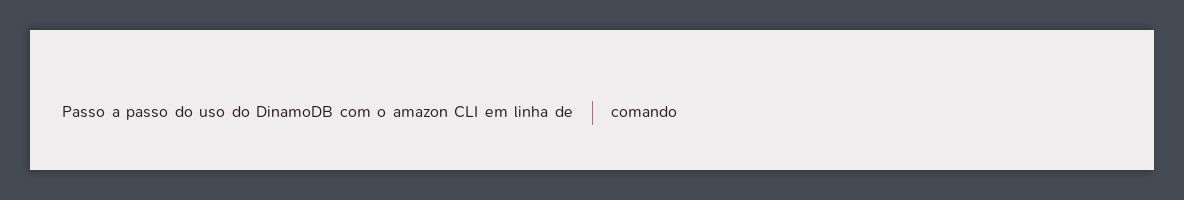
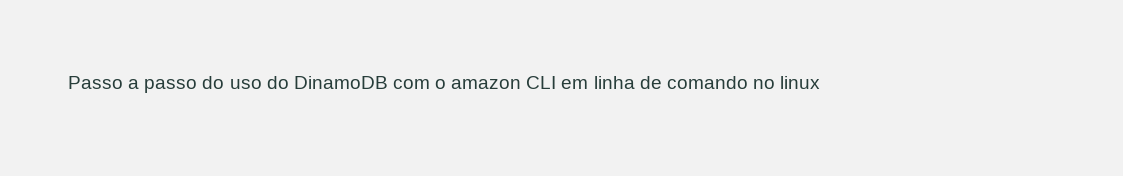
- Passo a passo do uso do DinamoDB com o amazon CLI em linha de comando
+ Passo a passo do uso do DinamoDB com o amazon CLI em linha de comando no linux

